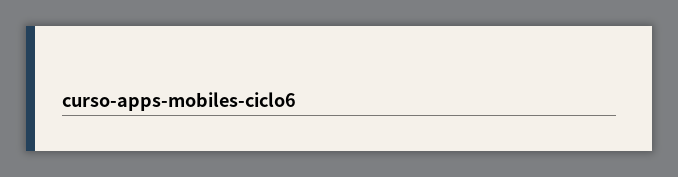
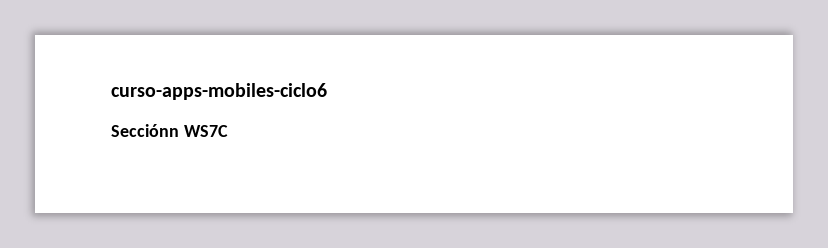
+ Secciónn WS7C

